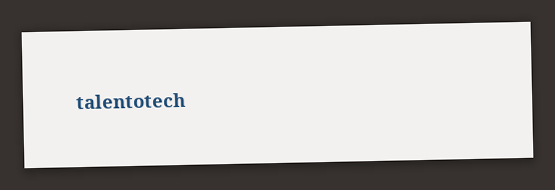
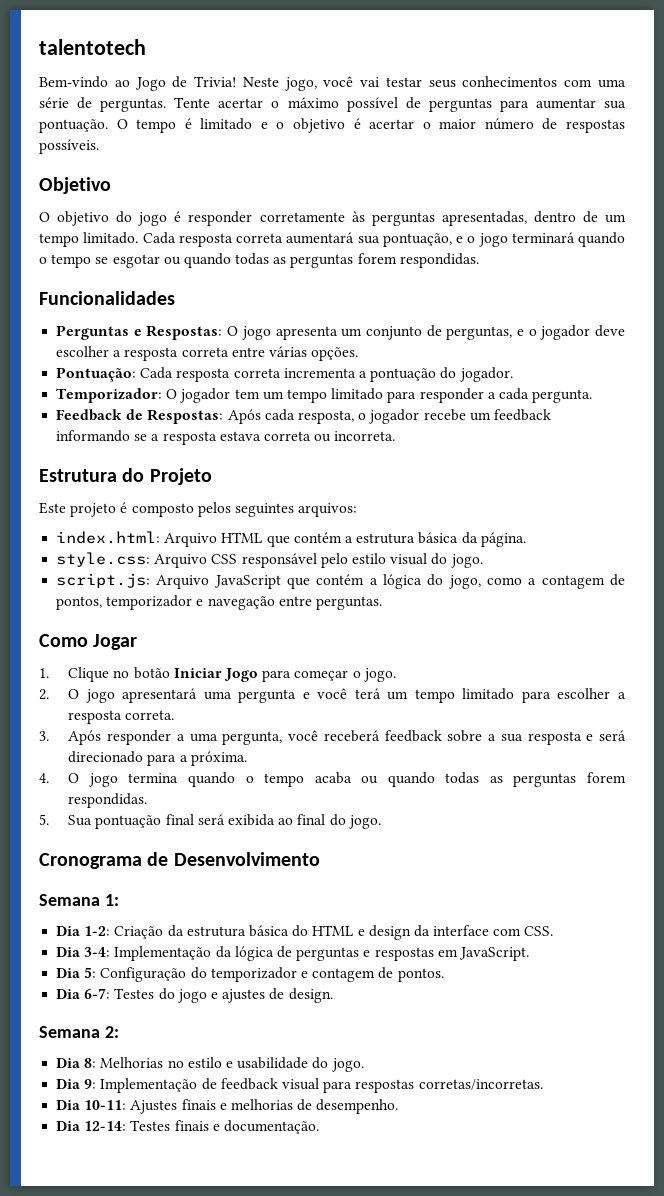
+ Bem-vindo ao Jogo de Trivia! Neste jogo, você vai testar seus conhecimentos com uma série de perguntas. Tente acertar o máximo possível de perguntas para aumentar sua pontuação. O tempo é limitado e o objetivo é acertar o maior número de respostas possíveis.
+ Objetivo
+ O objetivo do jogo é responder corretamente às perguntas apresentadas, dentro de um tempo limitado. Cada resposta correta aumentará sua pontuação, e o jogo terminará quando o tempo se esgotar ou quando todas as perguntas forem respondidas.
+ Funcionalidades
+ Perguntas e Respostas: O jogo apresenta um conjunto de perguntas, e o jogador deve escolher a resposta correta entre várias opções.
+ Pontuação: Cada resposta correta incrementa a pontuação do jogador.
+ Temporizador: O jogador tem um tempo limitado para responder a cada pergunta.
+ Feedback de Respostas: Após cada resposta, o jogador recebe um feedback informando se a resposta estava correta ou incorreta.
+ Estrutura do Projeto
+ Este projeto é composto pelos seguintes arquivos:
+ index.html: Arquivo HTML que contém a estrutura básica da página.
+ style.css: Arquivo CSS responsável pelo estilo visual do jogo.
+ script.js: Arquivo JavaScript que contém a lógica do jogo, como a contagem de pontos, temporizador e navegação entre perguntas.
+ Como Jogar
+ 1. Clique no botão Iniciar Jogo para começar o jogo.
+ 2. O jogo apresentará uma pergunta e você terá um tempo limitado para escolher a resposta correta.
+ 3. Após responder a uma pergunta, você receberá feedback sobre a sua resposta e será direcionado para a próxima.
+ 4. O jogo termina quando o tempo acaba ou quando todas as perguntas forem respondidas.
+ 5. Sua pontuação final será exibida ao final do jogo.
+ Cronograma de Desenvolvimento
+ Semana 1:
+ Dia 1-2: Criação da estrutura básica do HTML e design da interface com CSS.
+ Dia 3-4: Implementação da lógica de perguntas e respostas em JavaScript.
+ Dia 5: Configuração do temporizador e contagem de pontos.
+ Dia 6-7: Testes do jogo e ajustes de design.
+ Semana 2:
+ Dia 8: Melhorias no estilo e usabilidade do jogo.
+ Dia 9: Implementação de feedback visual para respostas corretas/incorretas.
+ Dia 10-11: Ajustes finais e melhorias de desempenho.
+ Dia 12-14: Testes finais e documentação.

